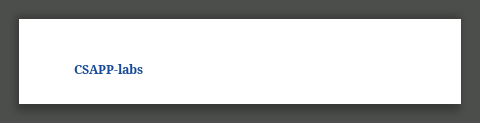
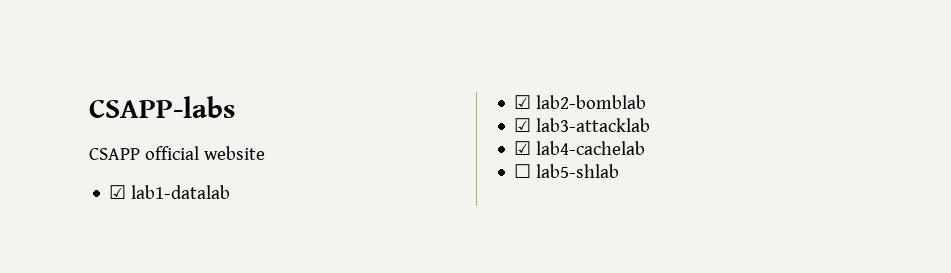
+ CSAPP official website
+ ☑ lab1-datalab
+ ☑ lab2-bomblab
+ ☑ lab3-attacklab
+ ☑ lab4-cachelab
+ ☐ lab5-shlab

